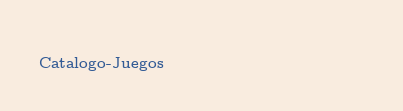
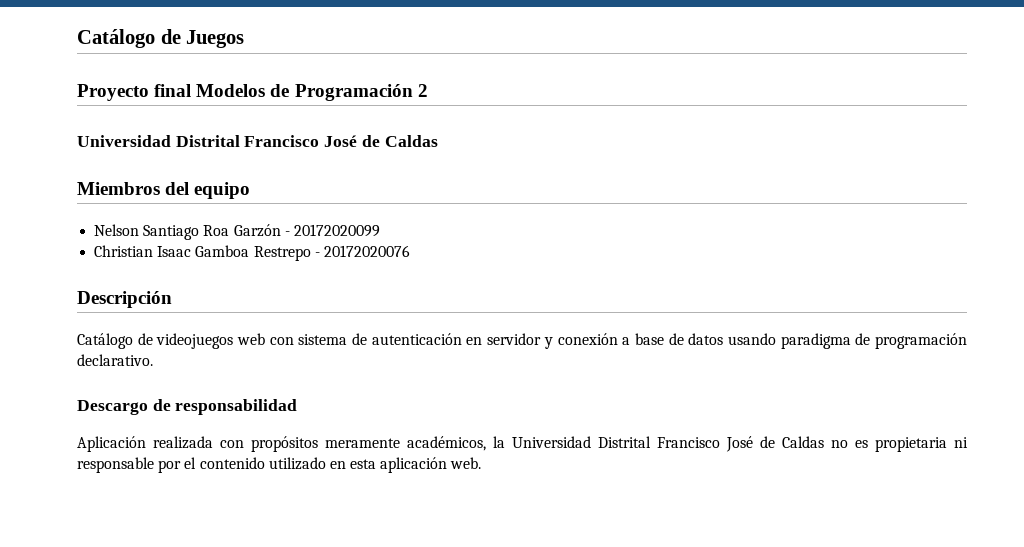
- Catalogo-Juegos
+ Catálogo de Juegos
+ Proyecto final Modelos de Programación 2
+ Universidad Distrital Francisco José de Caldas
+ Miembros del equipo
+ Nelson Santiago Roa Garzón - 20172020099
+ Christian Isaac Gamboa Restrepo - 20172020076
+ Descripción
+ Catálogo de videojuegos web con sistema de autenticación en servidor y conexión a base de datos usando paradigma de programación declarativo.
+ Descargo de responsabilidad
+ Aplicación realizada con propósitos meramente académicos, la Universidad Distrital Francisco José de Caldas no es propietaria ni responsable por el contenido utilizado en esta aplicación web.

